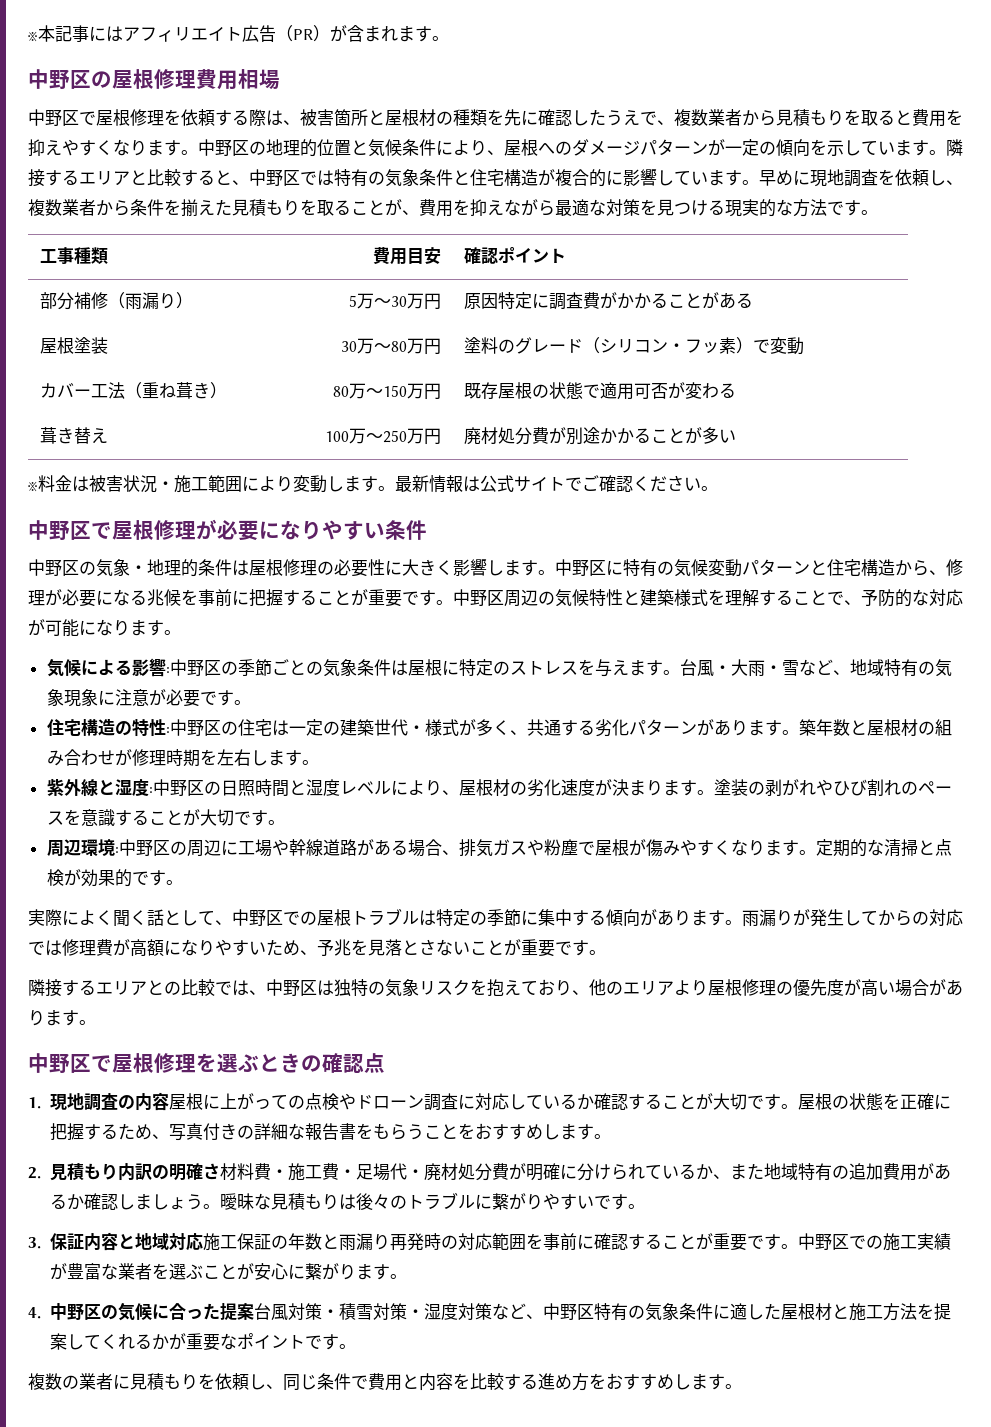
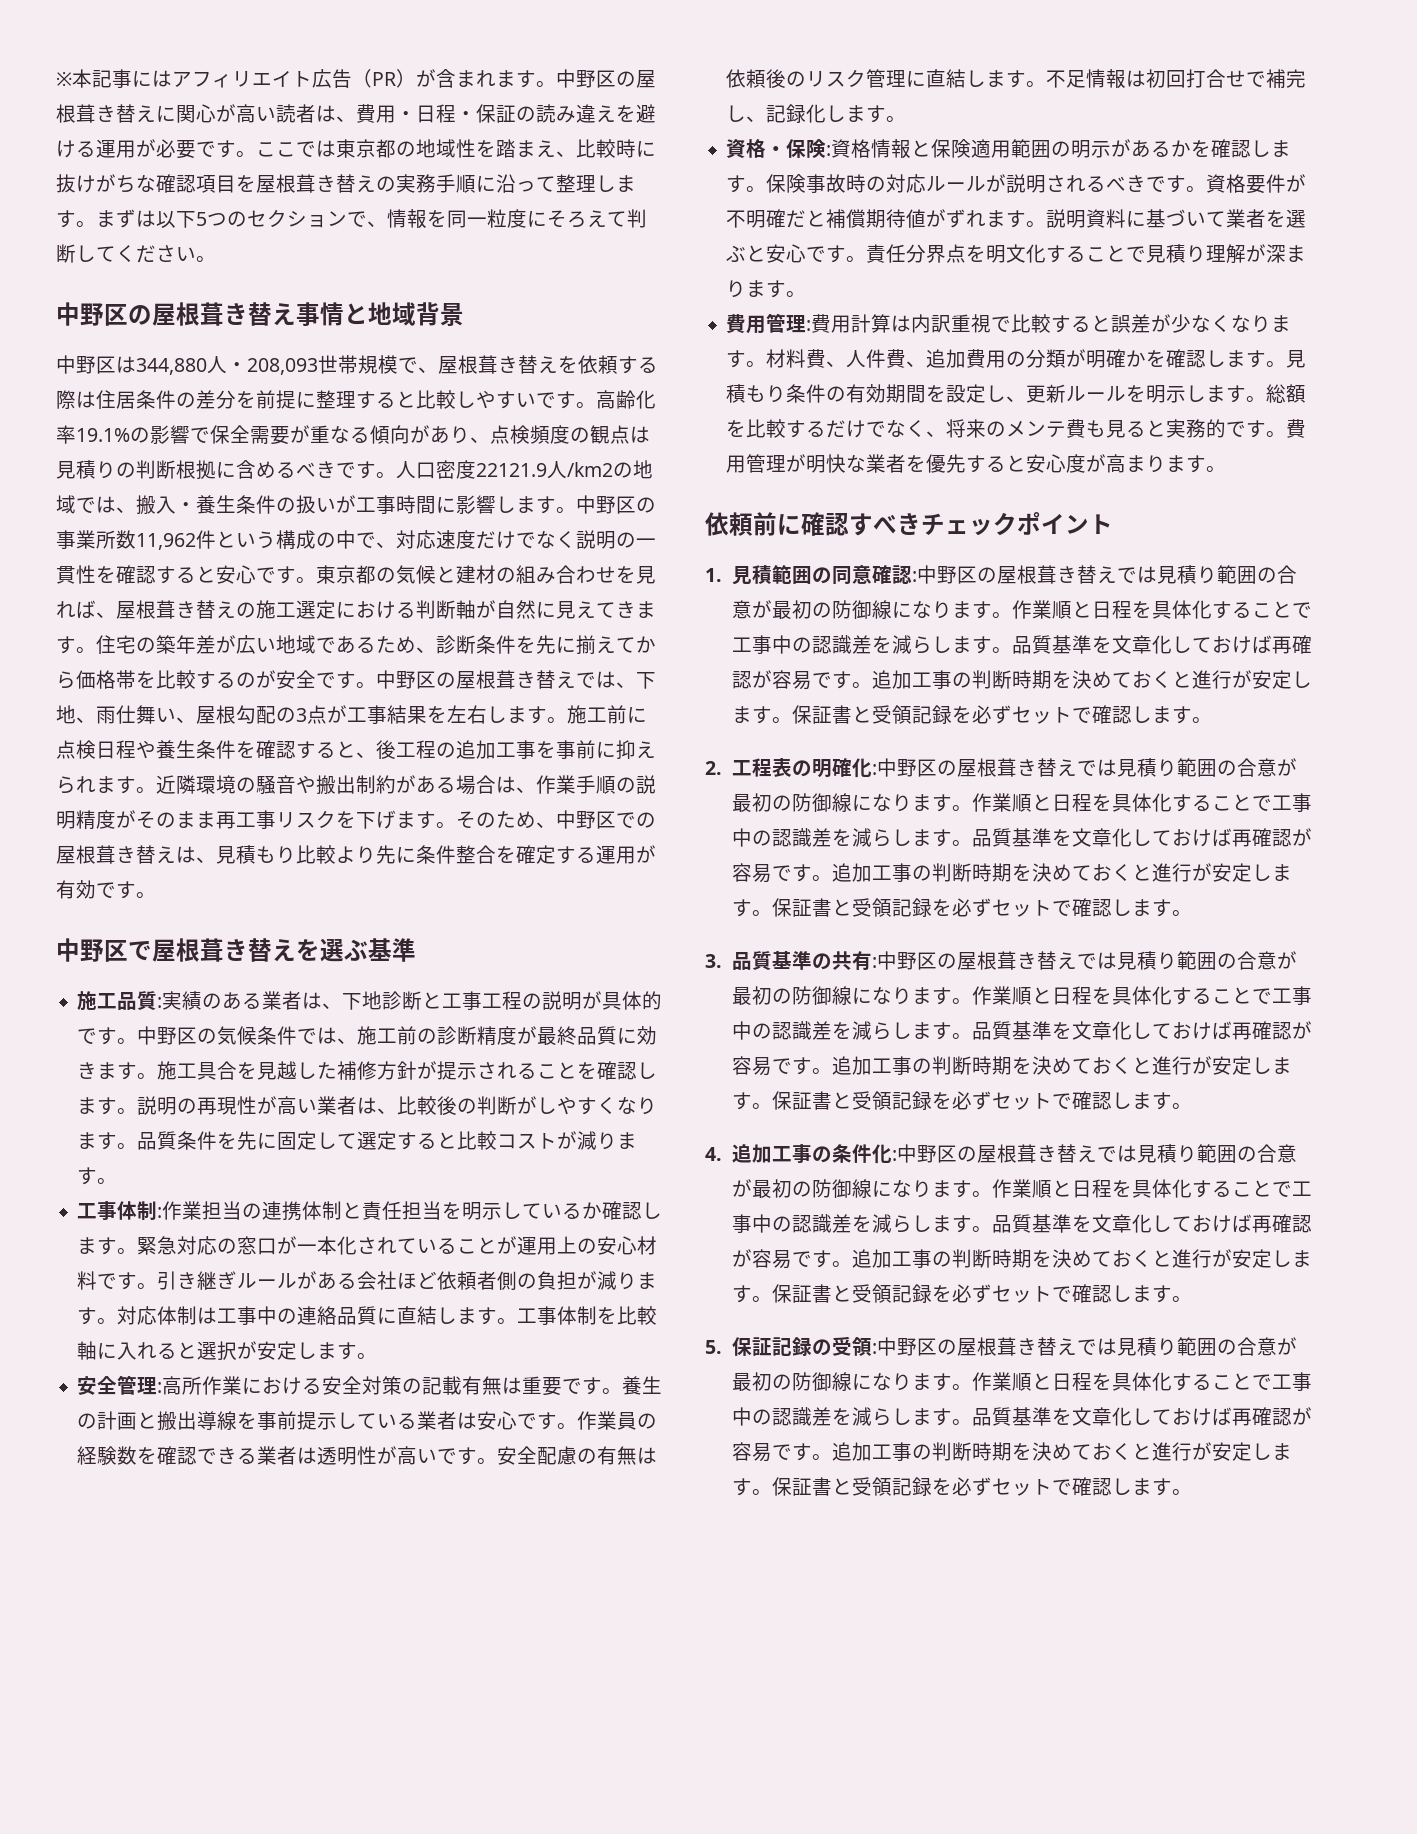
- ※本記事にはアフィリエイト広告（PR）が含まれます。
- 中野区の屋根修理費用相場
- 中野区で屋根修理を依頼する際は、被害箇所と屋根材の種類を先に確認したうえで、複数業者から見積もりを取ると費用を抑えやすくなります。中野区の地理的位置と気候条件により、屋根へのダメージパターンが一定の傾向を示しています。隣接するエリアと比較すると、中野区では特有の気象条件と住宅構造が複合的に影響しています。早めに現地調査を依頼し、複数業者から条件を揃えた見積もりを取ることが、費用を抑えながら最適な対策を見つける現実的な方法です。
- 工事種類 | 費用目安 | 確認ポイント
- 部分補修（雨漏り） | 5万〜30万円 | 原因特定に調査費がかかることがある
- 屋根塗装 | 30万〜80万円 | 塗料のグレード（シリコン・フッ素）で変動
- カバー工法（重ね葺き） | 80万〜150万円 | 既存屋根の状態で適用可否が変わる
- 葺き替え | 100万〜250万円 | 廃材処分費が別途かかることが多い
- ※料金は被害状況・施工範囲により変動します。最新情報は公式サイトでご確認ください。
- 中野区で屋根修理が必要になりやすい条件
- 中野区の気象・地理的条件は屋根修理の必要性に大きく影響します。
+ ※本記事にはアフィリエイト広告（PR）が含まれます。中野区の屋根葺き替えに関心が高い読者は、費用・日程・保証の読み違えを避ける運用が必要です。ここでは東京都の地域性を踏まえ、比較時に抜けがちな確認項目を屋根葺き替えの実務手順に沿って整理します。まずは以下5つのセクションで、情報を同一粒度にそろえて判断してください。
+ 中野区の屋根葺き替え事情と地域背景
+ 中野区は344,880人・208,093世帯規模で、屋根葺き替えを依頼する際は住居条件の差分を前提に整理すると比較しやすいです。高齢化率19.1%の影響で保全需要が重なる傾向があり、点検頻度の観点は見積りの判断根拠に含めるべきです。人口密度22121.9人/km2の地域では、搬入・養生条件の扱いが工事時間に影響します。
- 中野区に特有の気候変動パターンと住宅構造から、修理が必要になる兆候を事前に把握することが重要です。中野区周辺の気候特性と建築様式を理解することで、予防的な対応が可能になります。
- 気候による影響:中野区の季節ごとの気象条件は屋根に特定のストレスを与えます。台風・大雨・雪など、地域特有の気象現象に注意が必要です。
- 住宅構造の特性:中野区の住宅は一定の建築世代・様式が多く、共通する劣化パターンがあります。築年数と屋根材の組み合わせが修理時期を左右します。
- 紫外線と湿度:中野区の日照時間と湿度レベルにより、屋根材の劣化速度が決まります。塗装の剥がれやひび割れのペースを意識することが大切です。
- 周辺環境:中野区の周辺に工場や幹線道路がある場合、排気ガスや粉塵で屋根が傷みやすくなります。定期的な清掃と点検が効果的です。
- 実際によく聞く話として、中野区での屋根トラブルは特定の季節に集中する傾向があります。雨漏りが発生してからの対応では修理費が高額になりやすいため、予兆を見落とさないことが重要です。
- 隣接するエリアとの比較では、中野区は独特の気象リスクを抱えており、他のエリアより屋根修理の優先度が高い場合があります。
- 中野区で屋根修理を選ぶときの確認点
- 1.現地調査の内容屋根に上がっての点検やドローン調査に対応しているか確認することが大切です。屋根の状態を正確に把握するため、写真付きの詳細な報告書をもらうことをおすすめします。
- 2.見積もり内訳の明確さ材料費・施工費・足場代・廃材処分費が明確に分けられているか、また地域特有の追加費用があるか確認しましょう。曖昧な見積もりは後々のトラブルに繋がりやすいです。
- 3.保証内容と地域対応施工保証の年数と雨漏り再発時の対応範囲を事前に確認することが重要です。中野区での施工実績が豊富な業者を選ぶことが安心に繋がります。
- 4.中野区の気候に合った提案台風対策・積雪対策・湿度対策など、中野区特有の気象条件に適した屋根材と施工方法を提案してくれるかが重要なポイントです。
- 複数の業者に見積もりを依頼し、同じ条件で費用と内容を比較する進め方をおすすめします。
+ 中野区の事業所数11,962件という構成の中で、対応速度だけでなく説明の一貫性を確認すると安心です。東京都の気候と建材の組み合わせを見れば、屋根葺き替えの施工選定における判断軸が自然に見えてきます。住宅の築年差が広い地域であるため、診断条件を先に揃えてから価格帯を比較するのが安全です。中野区の屋根葺き替えでは、下地、雨仕舞い、屋根勾配の3点が工事結果を左右します。施工前に点検日程や養生条件を確認すると、後工程の追加工事を事前に抑えられます。近隣環境の騒音や搬出制約がある場合は、作業手順の説明精度がそのまま再工事リスクを下げます。そのため、中野区での屋根葺き替えは、見積もり比較より先に条件整合を確定する運用が有効です。
+ 中野区で屋根葺き替えを選ぶ基準
+ 施工品質:実績のある業者は、下地診断と工事工程の説明が具体的です。中野区の気候条件では、施工前の診断精度が最終品質に効きます。施工具合を見越した補修方針が提示されることを確認します。説明の再現性が高い業者は、比較後の判断がしやすくなります。品質条件を先に固定して選定すると比較コストが減ります。
+ 工事体制:作業担当の連携体制と責任担当を明示しているか確認します。緊急対応の窓口が一本化されていることが運用上の安心材料です。引き継ぎルールがある会社ほど依頼者側の負担が減ります。対応体制は工事中の連絡品質に直結します。工事体制を比較軸に入れると選択が安定します。
+ 安全管理:高所作業における安全対策の記載有無は重要です。養生の計画と搬出導線を事前提示している業者は安心です。作業員の経験数を確認できる業者は透明性が高いです。安全配慮の有無は依頼後のリスク管理に直結します。不足情報は初回打合せで補完し、記録化します。
+ 資格・保険:資格情報と保険適用範囲の明示があるかを確認します。保険事故時の対応ルールが説明されるべきです。資格要件が不明確だと補償期待値がずれます。説明資料に基づいて業者を選ぶと安心です。責任分界点を明文化することで見積り理解が深まります。
+ 費用管理:費用計算は内訳重視で比較すると誤差が少なくなります。材料費、人件費、追加費用の分類が明確かを確認します。見積もり条件の有効期間を設定し、更新ルールを明示します。総額を比較するだけでなく、将来のメンテ費も見ると実務的です。費用管理が明快な業者を優先すると安心度が高まります。
+ 依頼前に確認すべきチェックポイント
+ 1.見積範囲の同意確認:中野区の屋根葺き替えでは見積り範囲の合意が最初の防御線になります。作業順と日程を具体化することで工事中の認識差を減らします。品質基準を文章化しておけば再確認が容易です。追加工事の判断時期を決めておくと進行が安定します。保証書と受領記録を必ずセットで確認します。
+ 2.工程表の明確化:中野区の屋根葺き替えでは見積り範囲の合意が最初の防御線になります。作業順と日程を具体化することで工事中の認識差を減らします。品質基準を文章化しておけば再確認が容易です。追加工事の判断時期を決めておくと進行が安定します。保証書と受領記録を必ずセットで確認します。
+ 3.品質基準の共有:中野区の屋根葺き替えでは見積り範囲の合意が最初の防御線になります。作業順と日程を具体化することで工事中の認識差を減らします。品質基準を文章化しておけば再確認が容易です。追加工事の判断時期を決めておくと進行が安定します。保証書と受領記録を必ずセットで確認します。
+ 4.追加工事の条件化:中野区の屋根葺き替えでは見積り範囲の合意が最初の防御線になります。作業順と日程を具体化することで工事中の認識差を減らします。品質基準を文章化しておけば再確認が容易です。追加工事の判断時期を決めておくと進行が安定します。保証書と受領記録を必ずセットで確認します。
+ 5.保証記録の受領:中野区の屋根葺き替えでは見積り範囲の合意が最初の防御線になります。作業順と日程を具体化することで工事中の認識差を減らします。品質基準を文章化しておけば再確認が容易です。追加工事の判断時期を決めておくと進行が安定します。保証書と受領記録を必ずセットで確認します。

